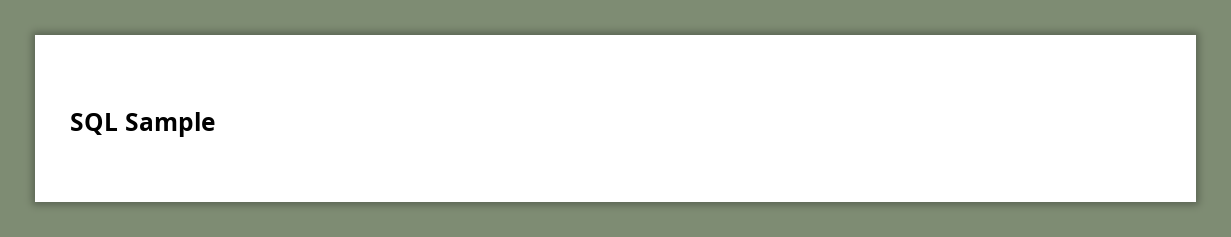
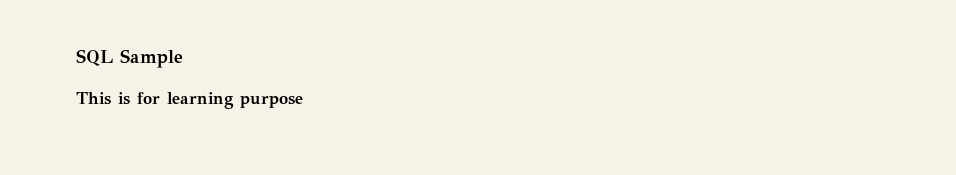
+ This is for learning purpose

